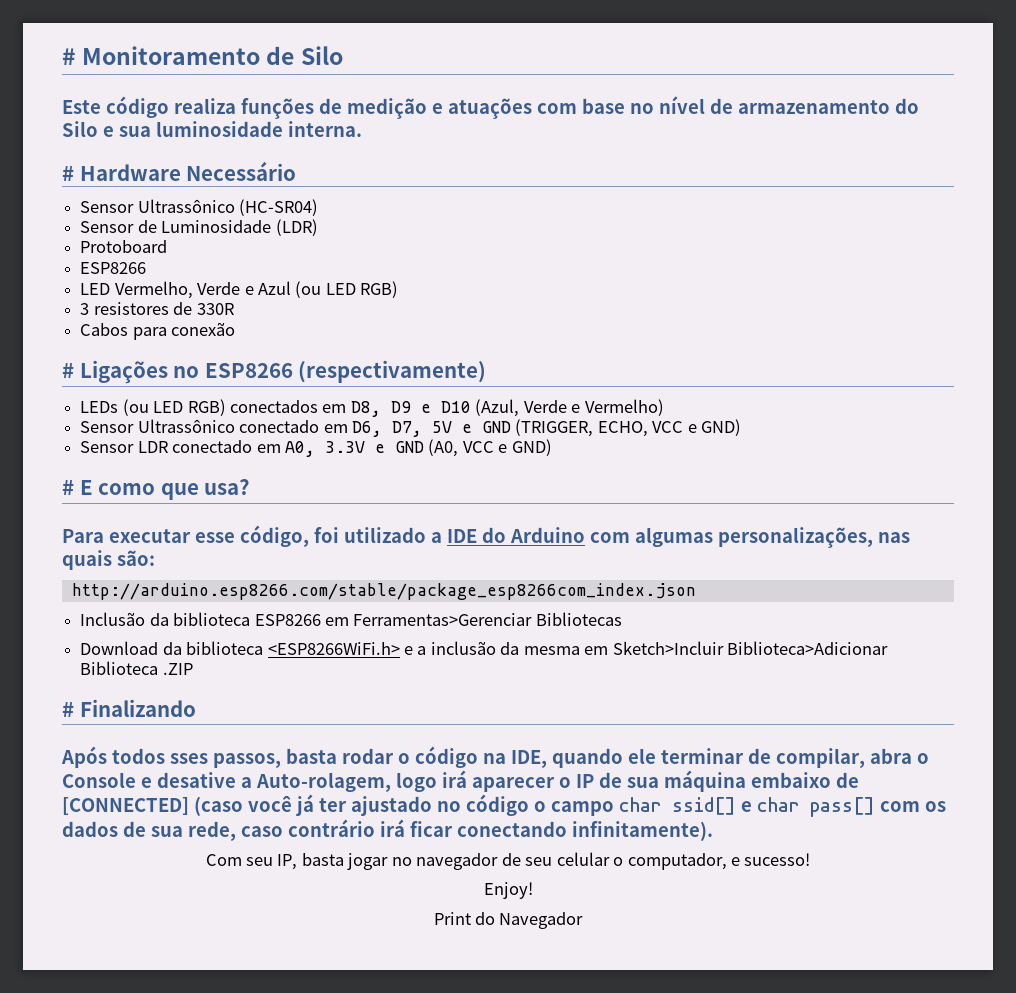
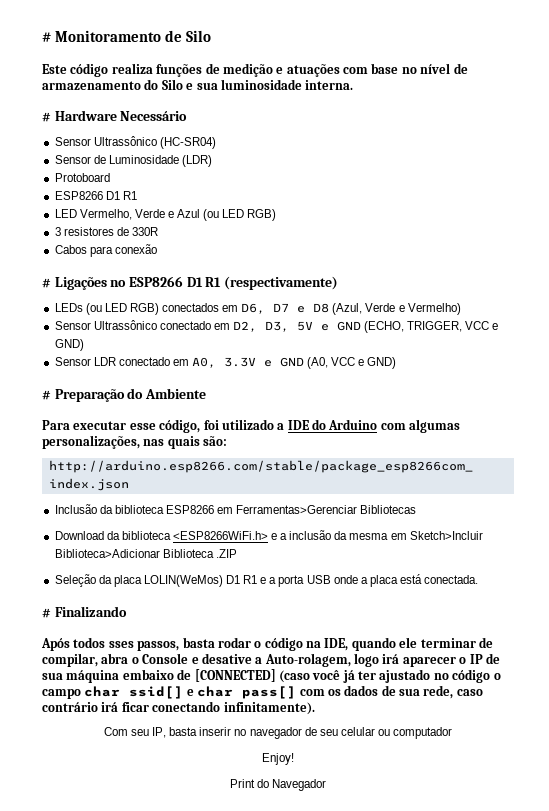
  Protoboard
- ESP8266
+ ESP8266 D1 R1
- # Ligações no ESP8266 (respectivamente)
+ # Ligações no ESP8266 D1 R1 (respectivamente)
- LEDs (ou LED RGB) conectados em D8, D9 e D10 (Azul, Verde e Vermelho)
+ LEDs (ou LED RGB) conectados em D6, D7 e D8 (Azul, Verde e Vermelho)
- Sensor Ultrassônico conectado em D6, D7, 5V e GND (TRIGGER, ECHO, VCC e GND)
+ Sensor Ultrassônico conectado em D2, D3, 5V e GND (ECHO, TRIGGER, VCC e GND)
- # E como que usa?
+ # Preparação do Ambiente
+ Seleção da placa LOLIN(WeMos) D1 R1 e a porta USB onde a placa está conectada.
- Com seu IP, basta jogar no navegador de seu celular o computador, e sucesso!
+ Com seu IP, basta inserir no navegador de seu celular ou computador

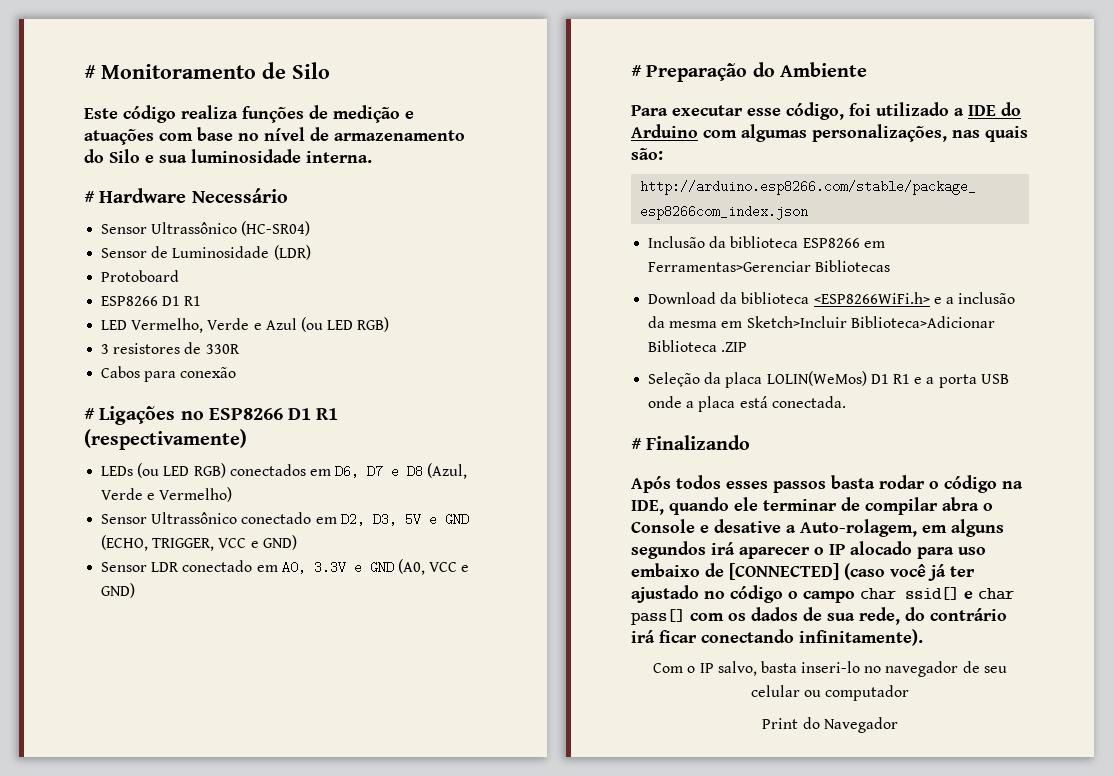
- Após todos sses passos, basta rodar o código na IDE, quando ele terminar de compilar, abra o Console e desative a Auto-rolagem, logo irá aparecer o IP de sua máquina embaixo de [CONNECTED] (caso você já ter ajustado no código o campo char ssid[] e char pass[] com os dados de sua rede, caso contrário irá ficar conectando infinitamente).
+ Após todos esses passos basta rodar o código na IDE, quando ele terminar de compilar abra o Console e desative a Auto-rolagem, em alguns segundos irá aparecer o IP alocado para uso embaixo de [CONNECTED] (caso você já ter ajustado no código o campo char ssid[] e char pass[] com os dados de sua rede, do contrário irá ficar conectando infinitamente).
- Com seu IP, basta inserir no navegador de seu celular ou computador
+ Com o IP salvo, basta inseri-lo no navegador de seu celular ou computador
- Enjoy!

